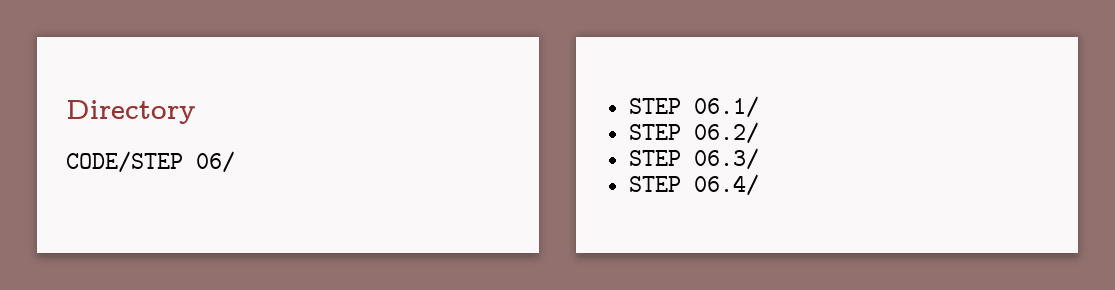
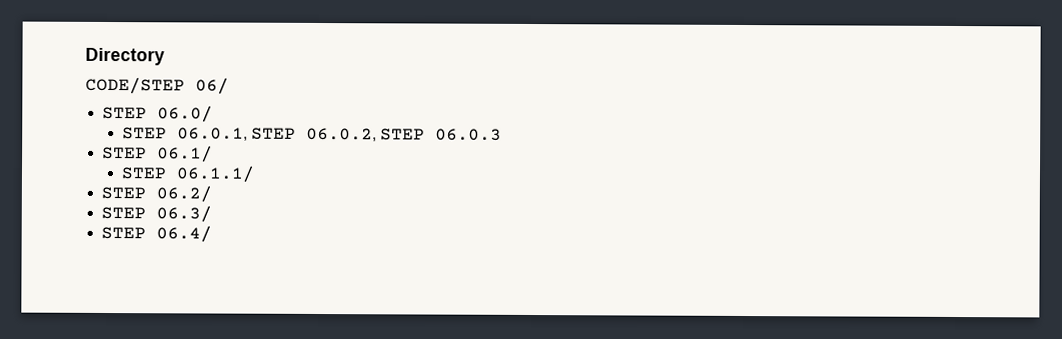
+ STEP 06.0/
+ STEP 06.0.1, STEP 06.0.2, STEP 06.0.3
+ STEP 06.1.1/

